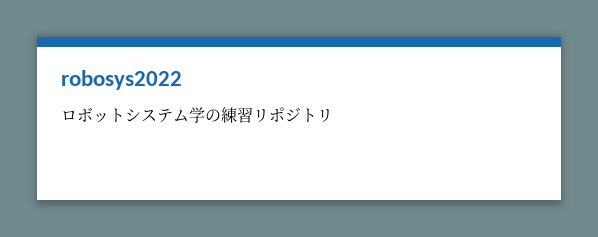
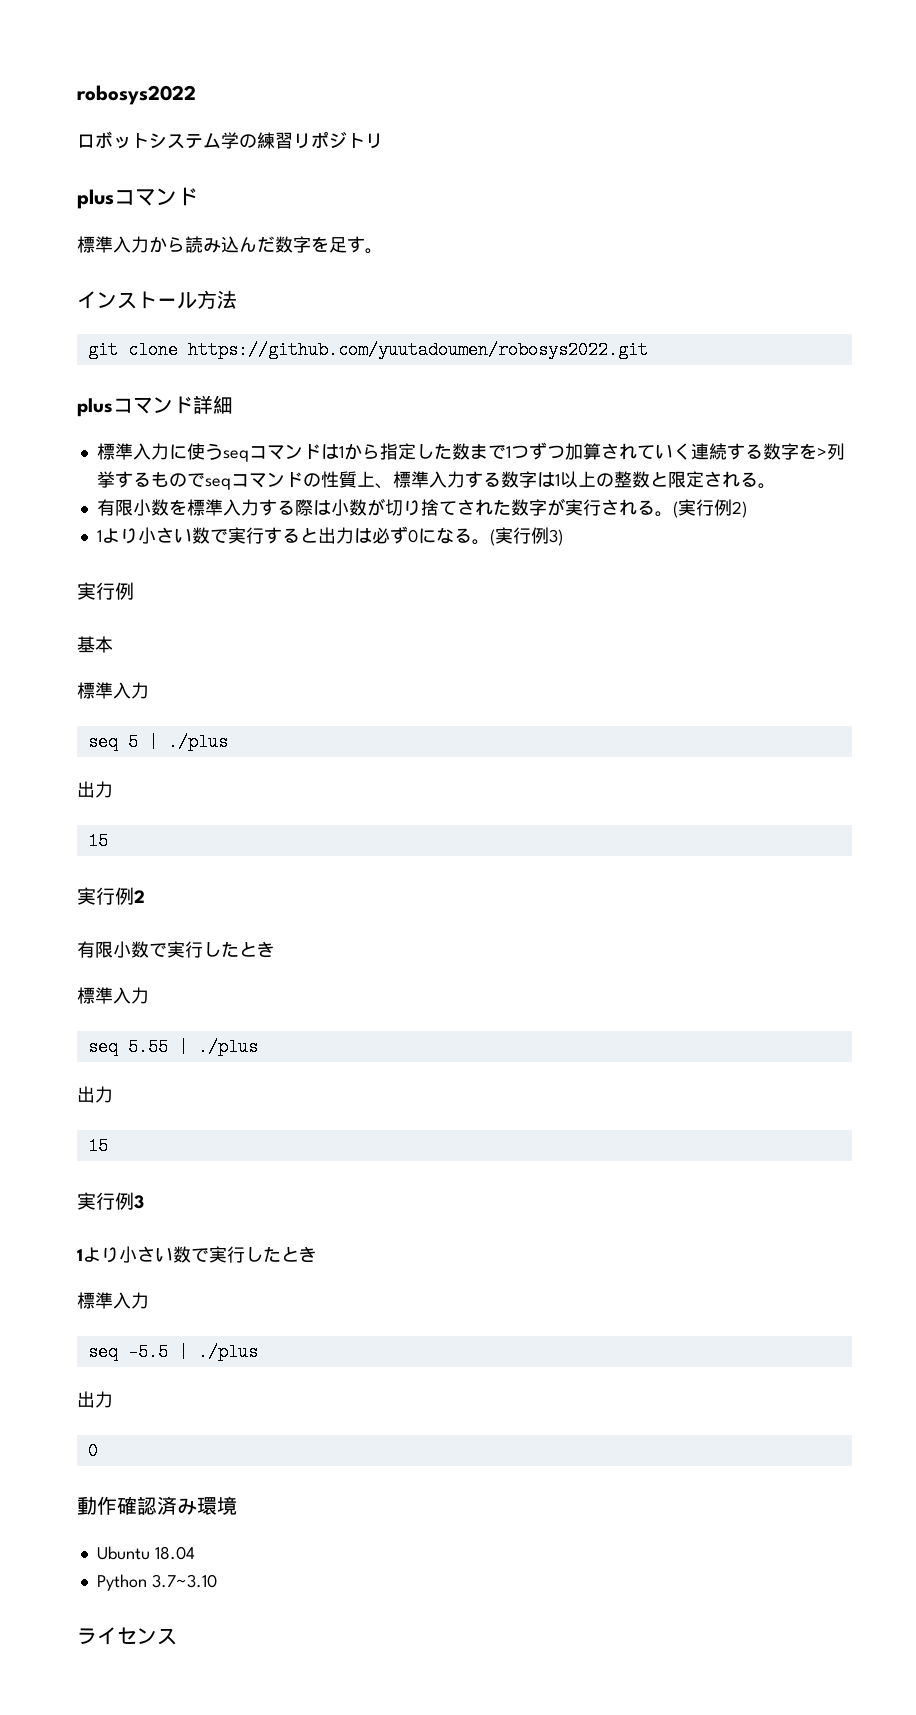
  ロボットシステム学の練習リポジトリ
+ plusコマンド
+ 標準入力から読み込んだ数字を足す。
+ インストール方法
+ git clone https://github.com/yuutadoumen/robosys2022.git
+ plusコマンド詳細
+ 標準入力に使うseqコマンドは1から指定した数まで1つずつ加算されていく連続する数字を>列挙するものでseqコマンドの性質上、標準入力する数字は1以上の整数と限定される。
+ 有限小数を標準入力する際は小数が切り捨てされた数字が実行される。(実行例2)
+ 1より小さい数で実行すると出力は必ず0になる。(実行例3)
+ 実行例
+ 基本
+ 標準入力
+ seq 5 | ./plus
+ 出力
+ 15
+ 実行例2
+ 有限小数で実行したとき
+ 標準入力
+ seq 5.55 | ./plus
+ 出力
+ 15
+ 実行例3
+ 1より小さい数で実行したとき
+ 標準入力
+ seq -5.5 | ./plus
+ 出力
+ 0
+ 動作確認済み環境
+ Ubuntu 18.04
+ Python 3.7~3.10
+ ライセンス

